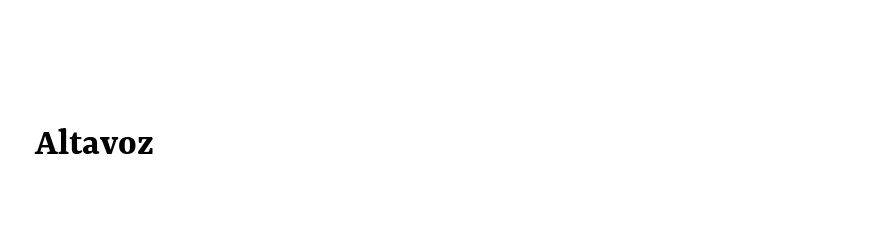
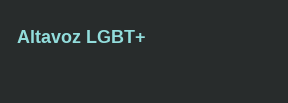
- Altavoz
+ Altavoz LGBT+

